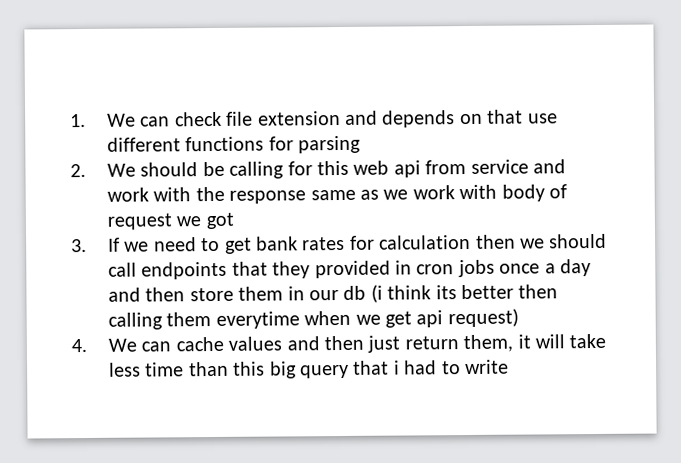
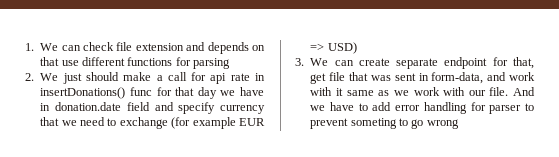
- 2. We should be calling for this web api from service and work with the response same as we work with body of request we got
- 3. If we need to get bank rates for calculation then we should call endpoints that they provided in cron jobs once a day and then store them in our db (i think its better then calling them everytime when we get api request)
- 4. We can cache values and then just return them, it will take less time than this big query that i had to write
+ 2. We just should make a call for api rate in insertDonations() func for that day we have in donation.date field and specify currency that we need to exchange (for example EUR => USD)
+ 3. We can create separate endpoint for that, get file that was sent in form-data, and work with it same as we work with our file. And we have to add error handling for parser to prevent someting to go wrong

